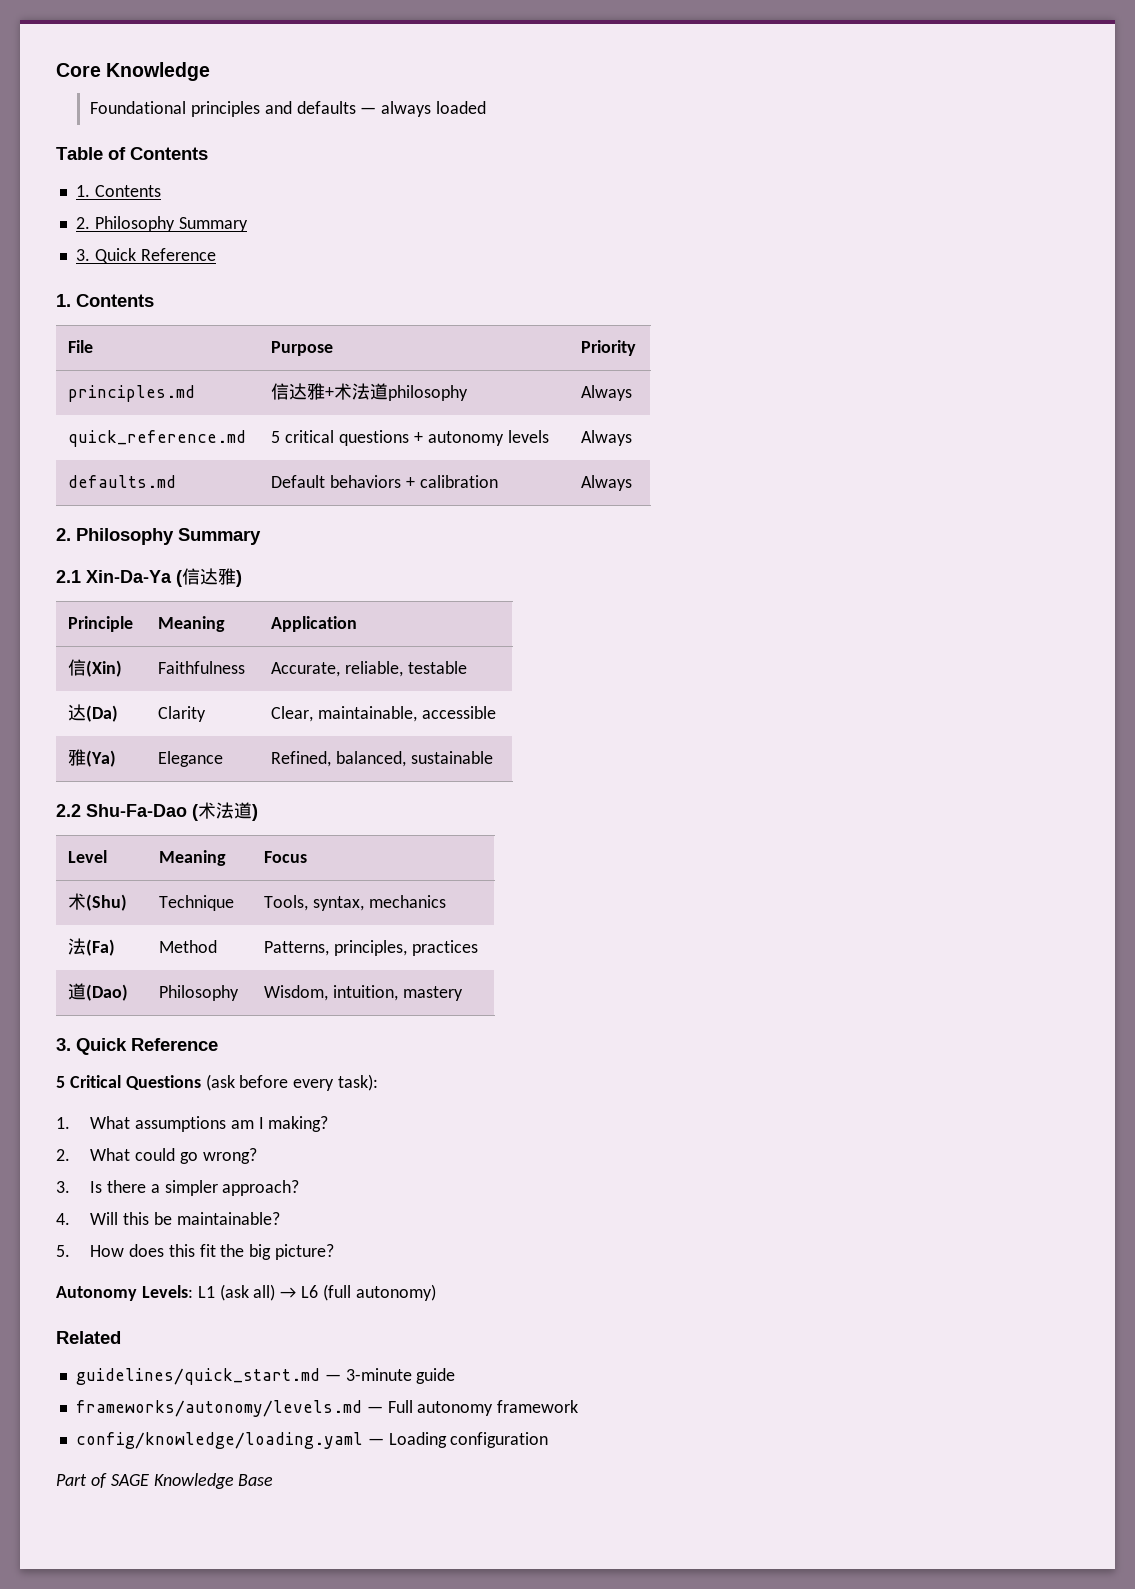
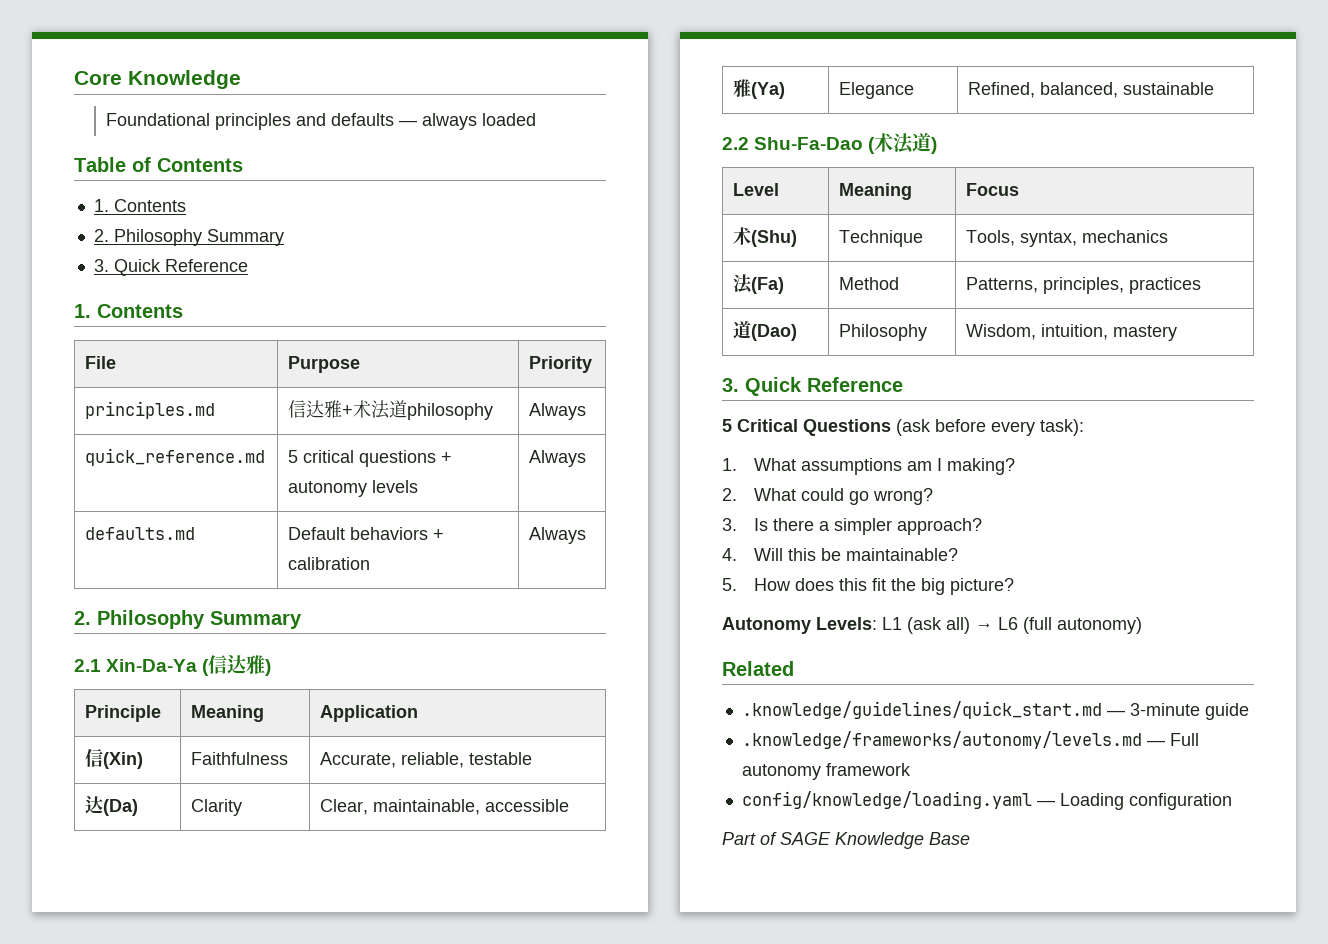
- guidelines/quick_start.md — 3-minute guide
+ .knowledge/guidelines/quick_start.md — 3-minute guide
- frameworks/autonomy/levels.md — Full autonomy framework
+ .knowledge/frameworks/autonomy/levels.md — Full autonomy framework

